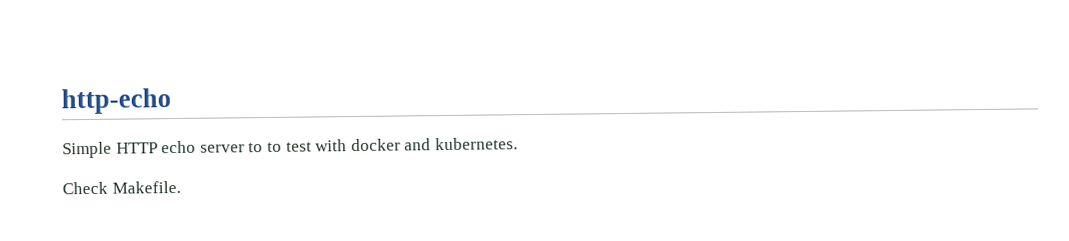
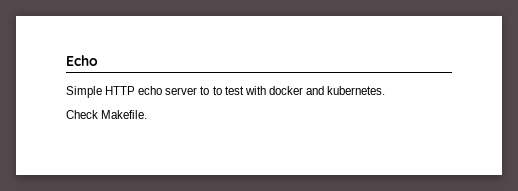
- http-echo
+ Echo

